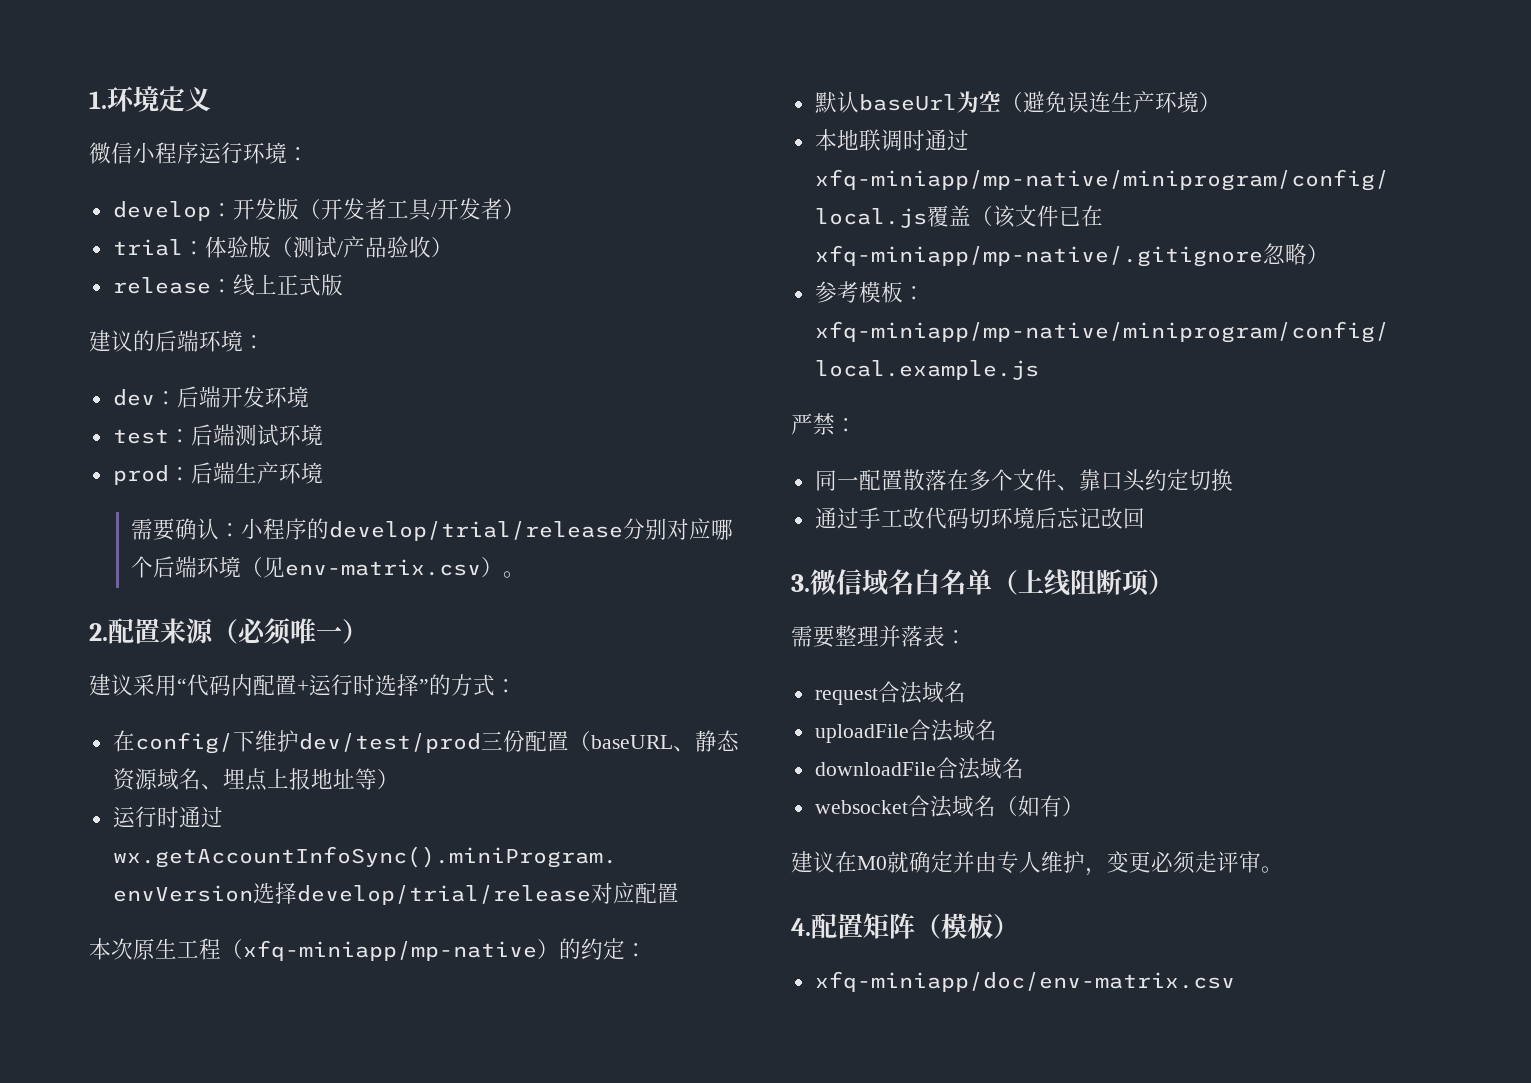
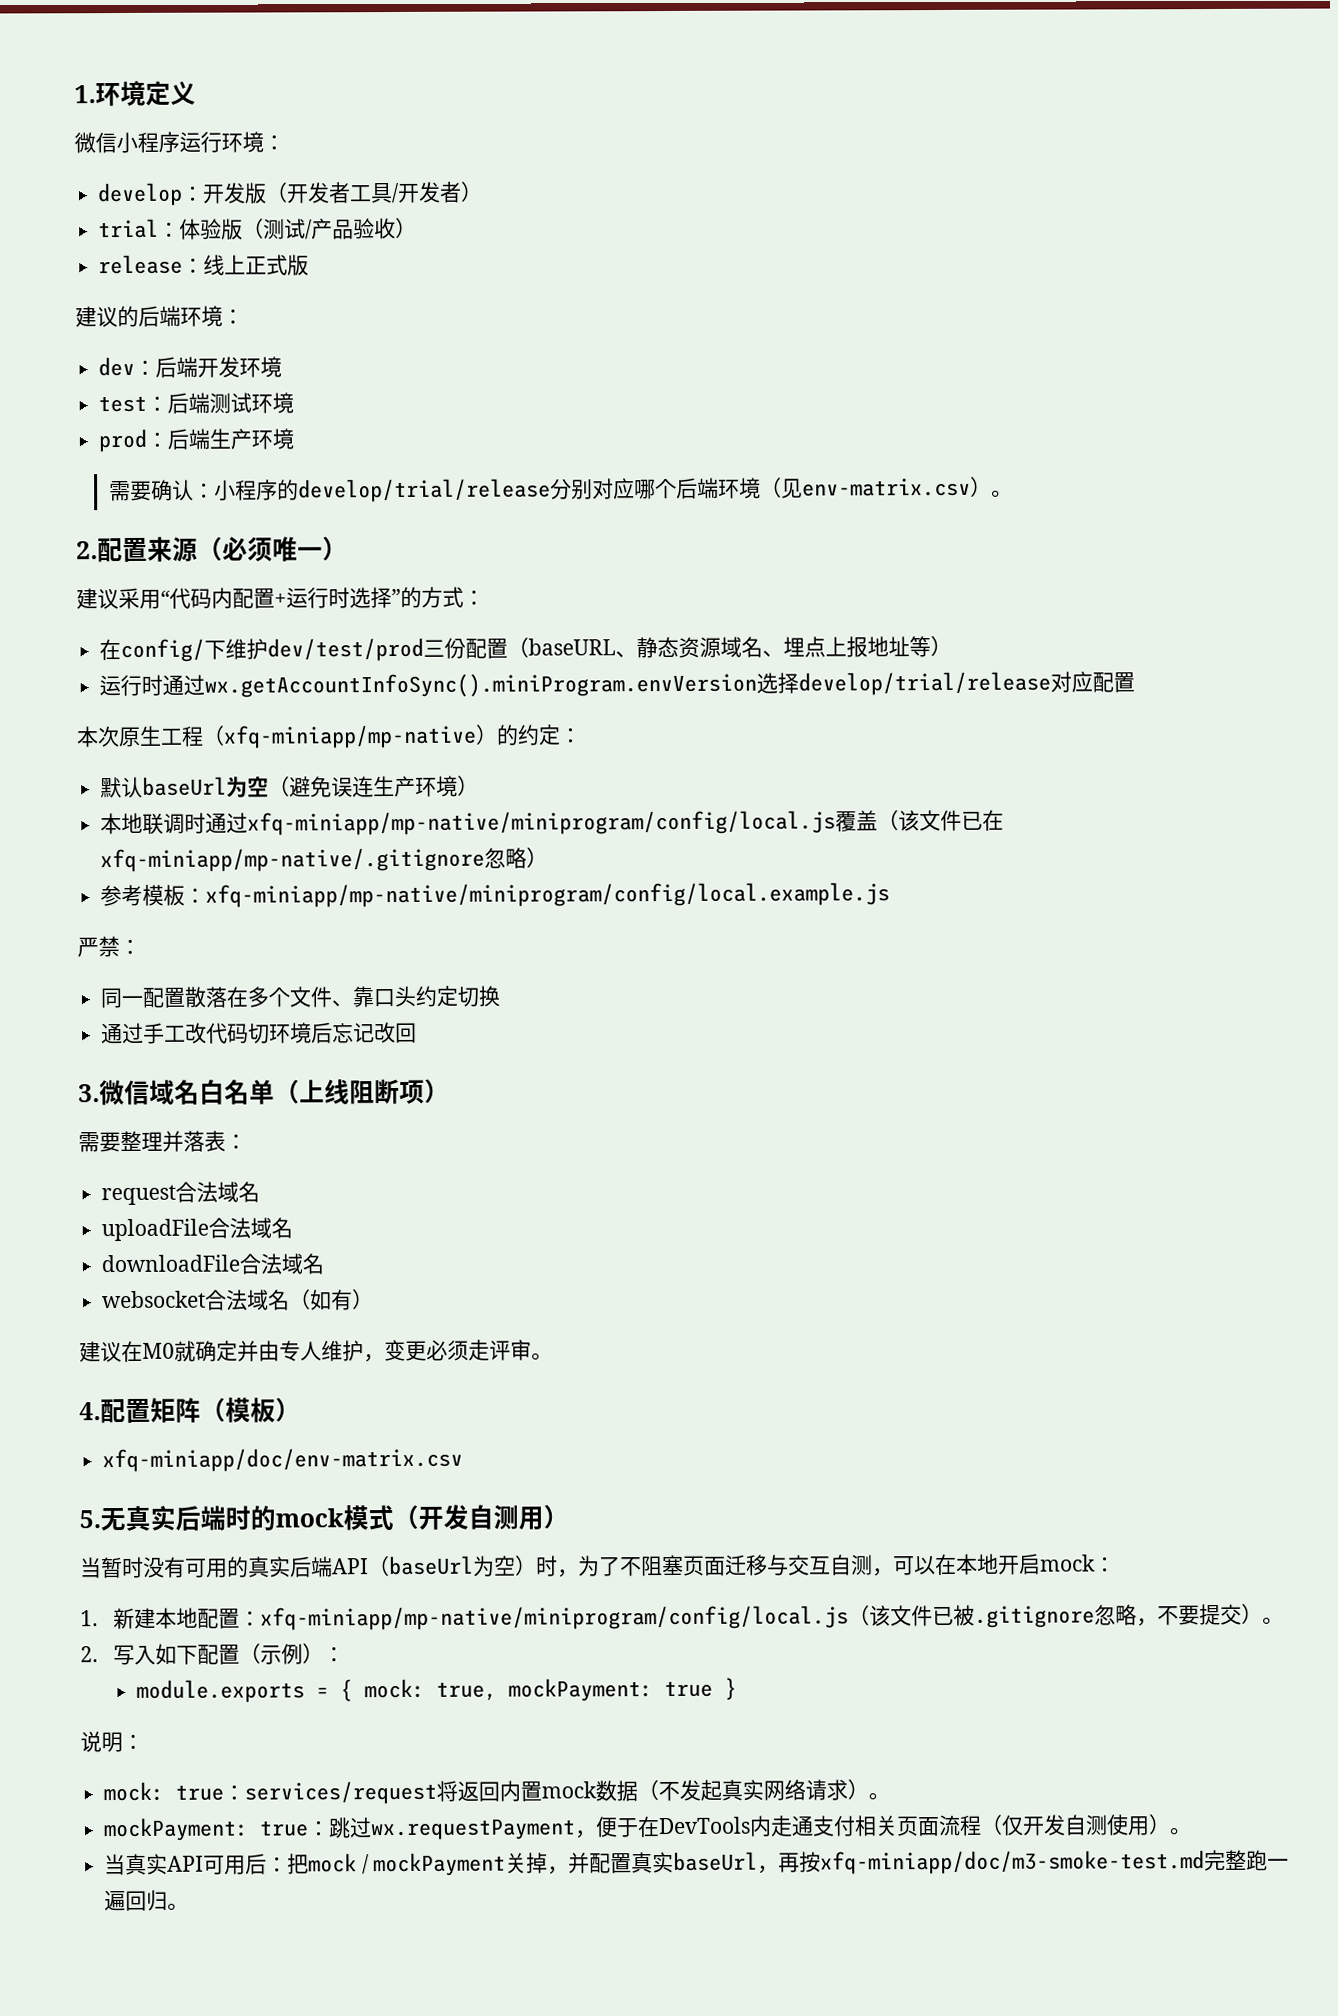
+ 5.无真实后端时的mock模式（开发自测用）
+ 当暂时没有可用的真实后端API（baseUrl为空）时，为了不阻塞页面迁移与交互自测，可以在本地开启mock：
+ 1.新建本地配置：xfq-miniapp/mp-native/miniprogram/config/local.js（该文件已被.gitignore忽略，不要提交）。
+ 2.写入如下配置（示例）：
+ module.exports = { mock: true, mockPayment: true }
+ 说明：
+ mock: true：services/request将返回内置mock数据（不发起真实网络请求）。
+ mockPayment: true：跳过wx.requestPayment，便于在DevTools内走通支付相关页面流程（仅开发自测使用）。
+ 当真实API可用后：把mock / mockPayment关掉，并配置真实baseUrl，再按xfq-miniapp/doc/m3-smoke-test.md完整跑一遍回归。

